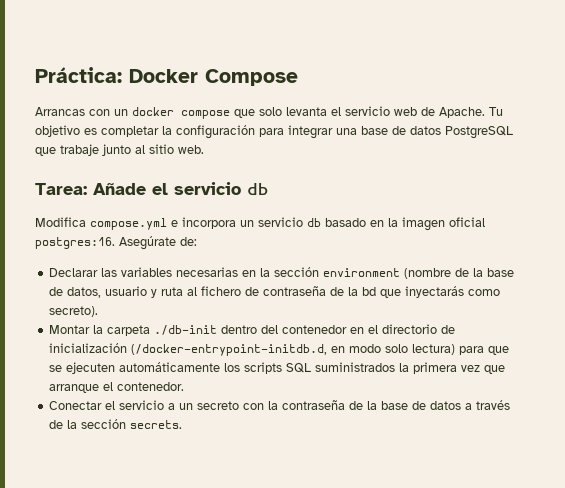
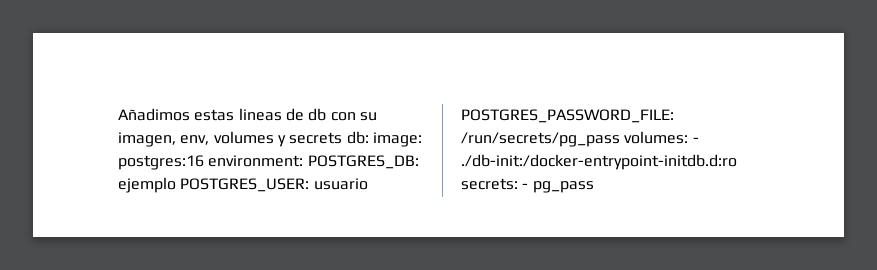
- Práctica: Docker Compose
- Arrancas con un docker compose que solo levanta el servicio web de Apache. Tu objetivo es completar la configuración para integrar una base de datos PostgreSQL que trabaje junto al sitio web.
- Tarea: Añade el servicio db
- Modifica compose.yml e incorpora un servicio db basado en la imagen oficial postgres:16. Asegúrate de:
- Declarar las variables necesarias en la sección environment (nombre de la base de datos, usuario y ruta al fichero de contraseña de la bd que inyectarás como secreto).
- Montar la carpeta ./db-init dentro del contenedor en el directorio de inicialización (/docker-entrypoint-initdb.d, en modo solo lectura) para que se ejecuten automáticamente los scripts SQL suministrados la primera vez que arranque el contenedor.
- Conectar el servicio a un secreto con la contraseña de la base de datos a través de la sección secrets.
+ Añadimos estas lineas de db con su imagen, env, volumes y secrets db: image: postgres:16 environment: POSTGRES_DB: ejemplo POSTGRES_USER: usuario POSTGRES_PASSWORD_FILE: /run/secrets/pg_pass volumes: - ./db-init:/docker-entrypoint-initdb.d:ro secrets: - pg_pass

